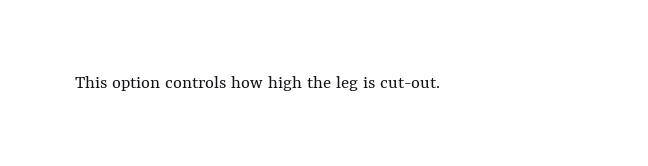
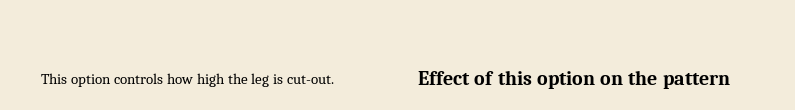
+ Effect of this option on the pattern

